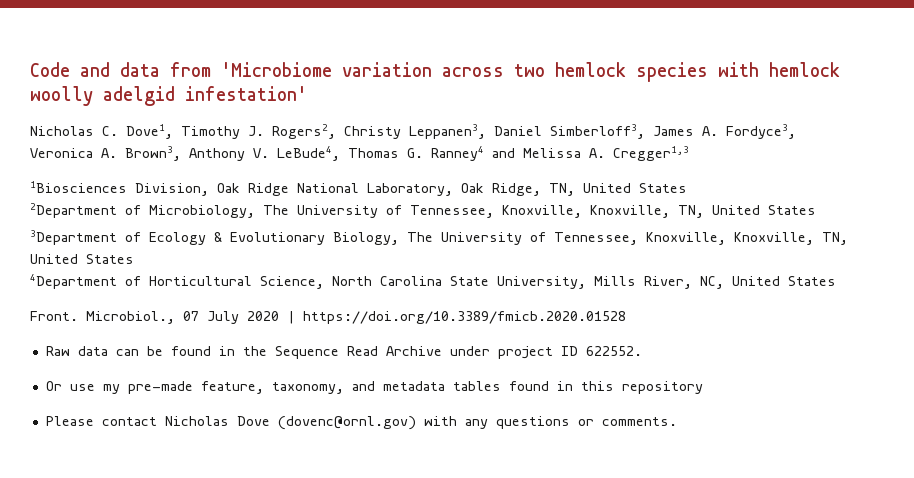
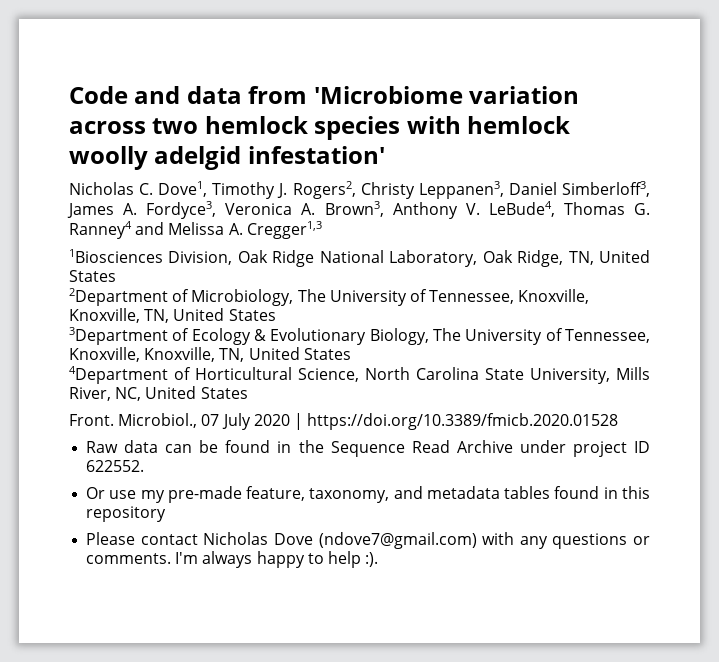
- Please contact Nicholas Dove (dovenc@ornl.gov) with any questions or comments.
+ Please contact Nicholas Dove (ndove7@gmail.com) with any questions or comments.
+ I'm always happy to help :).

